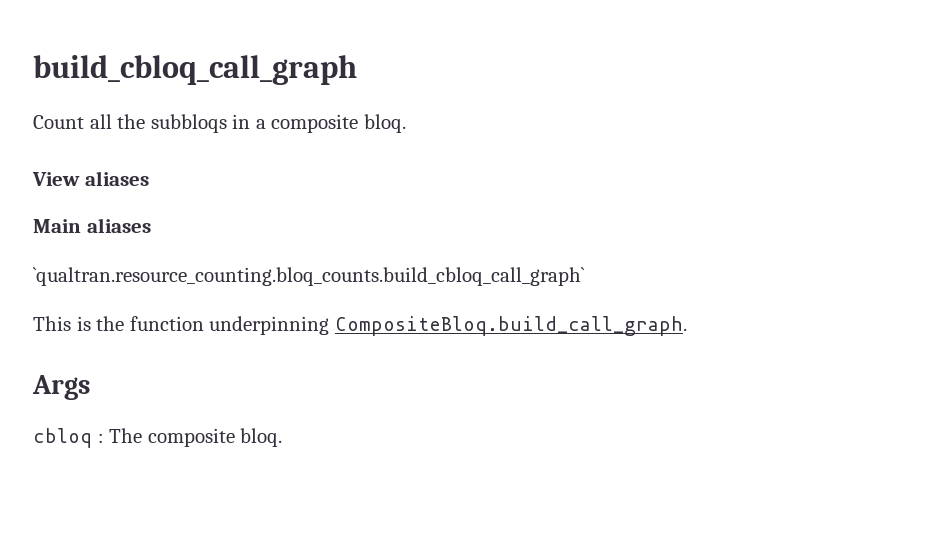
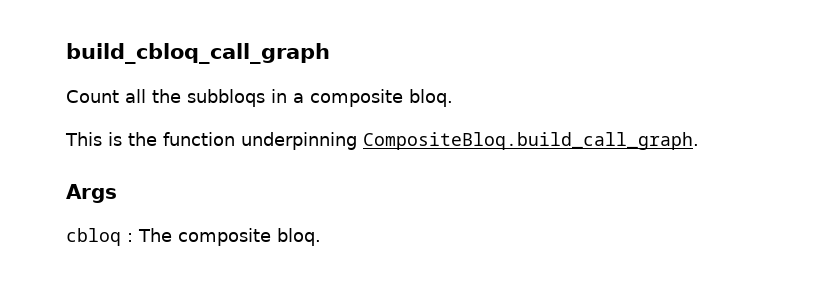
- View aliases
- Main aliases
- `qualtran.resource_counting.bloq_counts.build_cbloq_call_graph`

